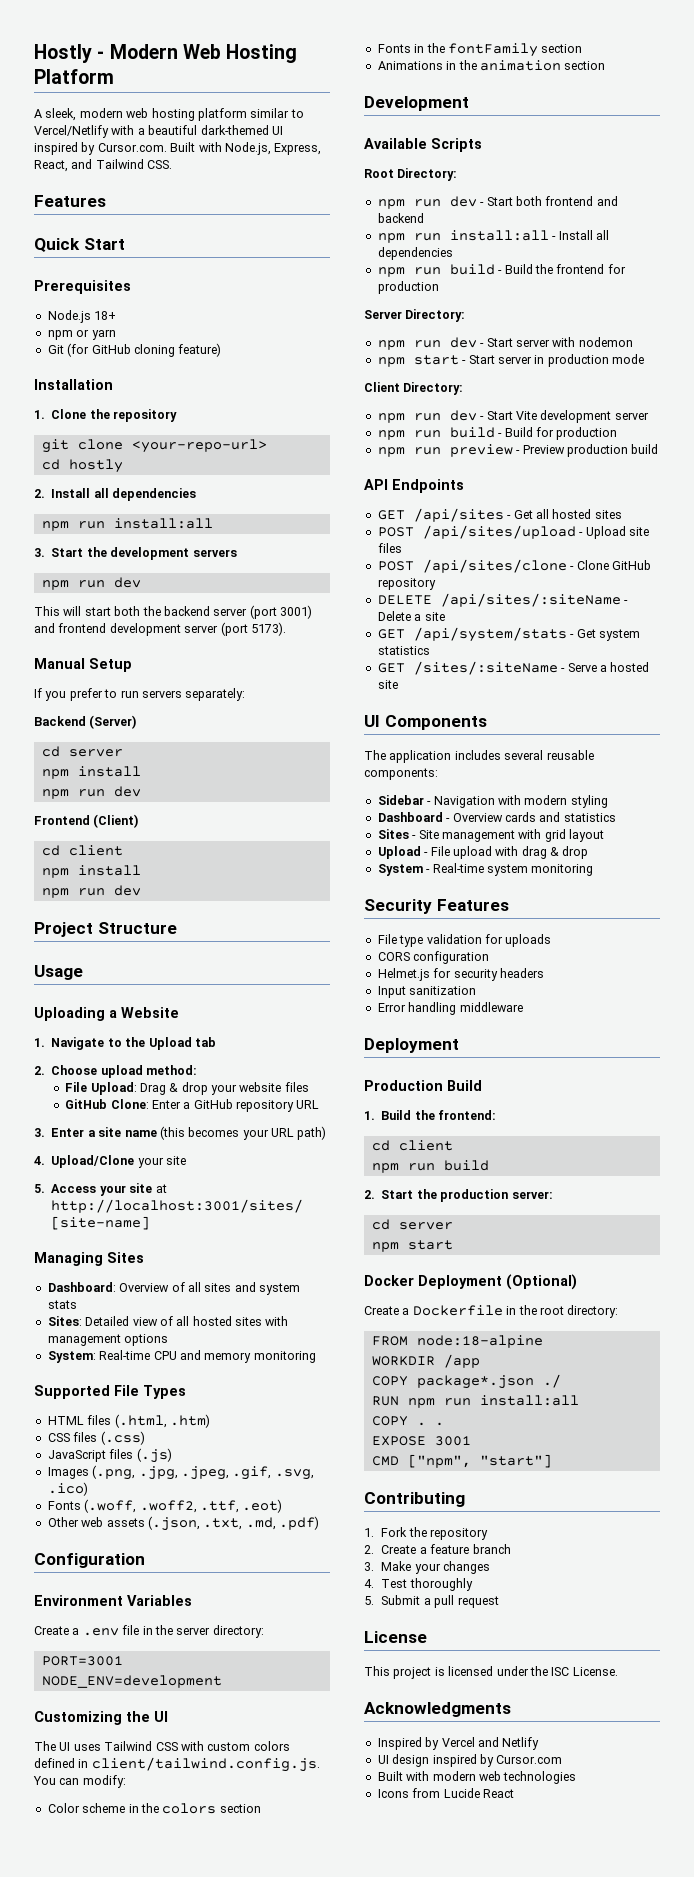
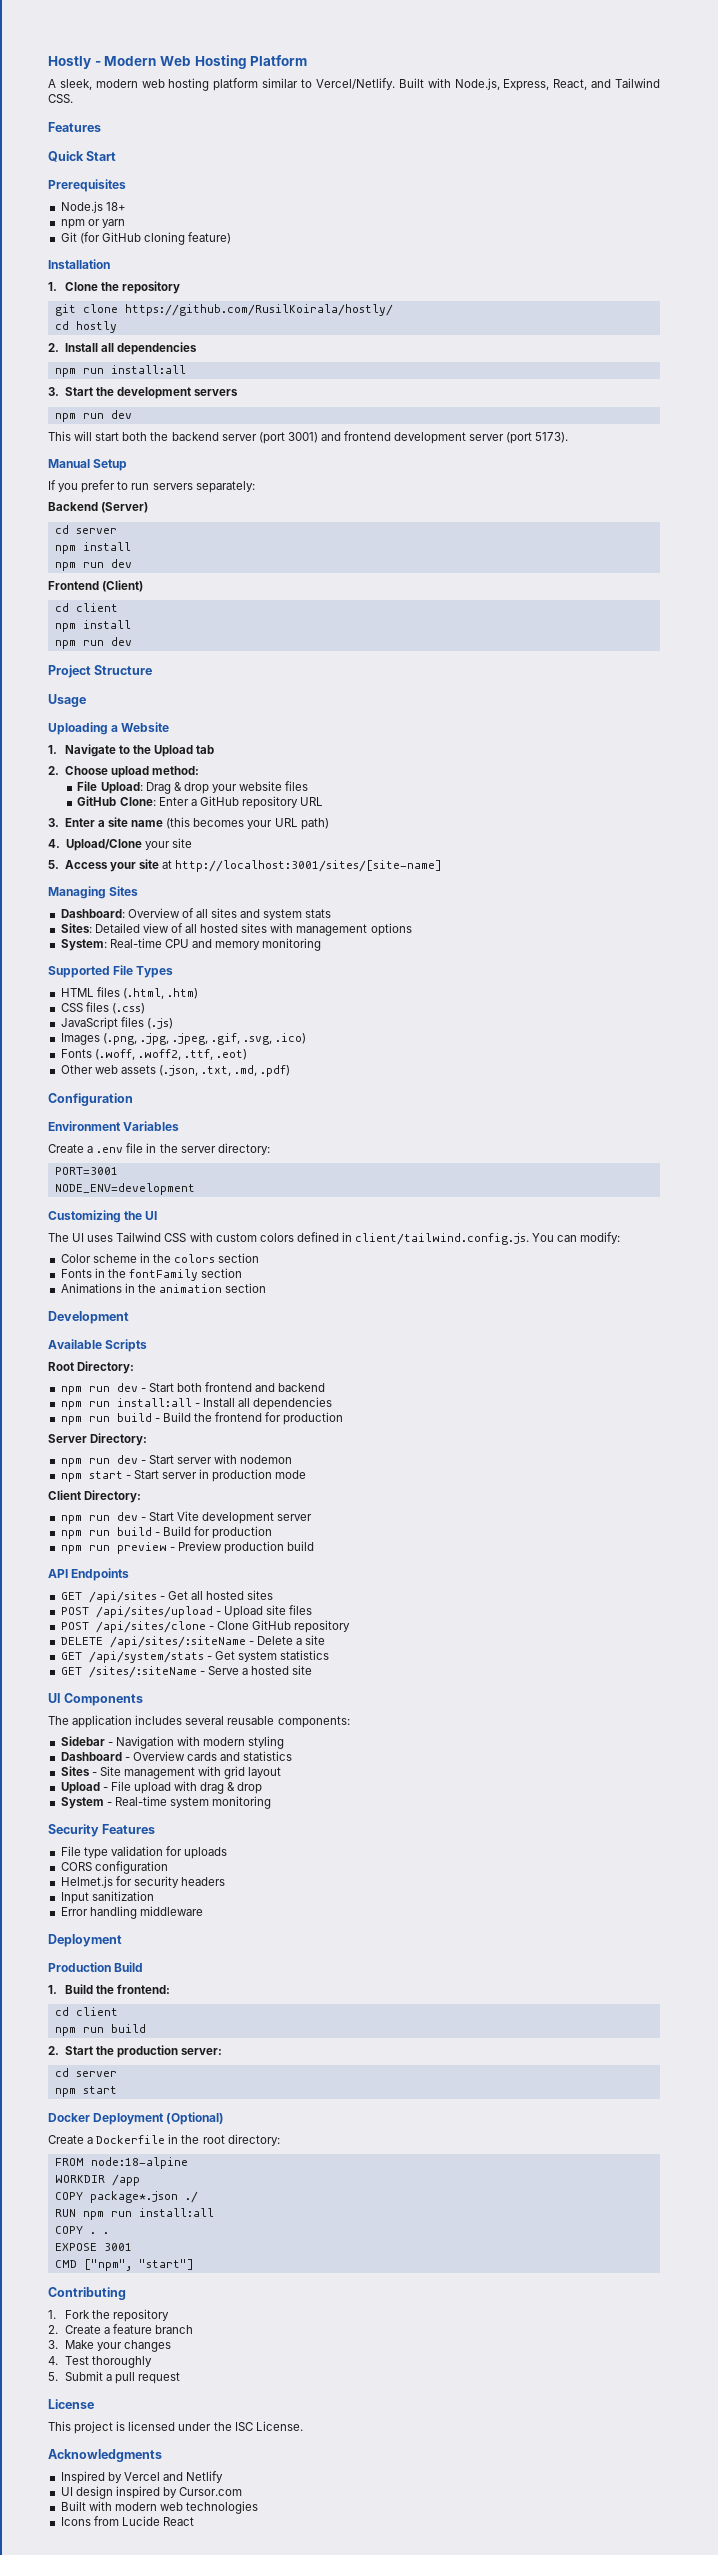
- A sleek, modern web hosting platform similar to Vercel/Netlify with a beautiful dark-themed UI inspired by Cursor.com. Built with Node.js, Express, React, and Tailwind CSS.
+ A sleek, modern web hosting platform similar to Vercel/Netlify. Built with Node.js, Express, React, and Tailwind CSS.
- git clone <your-repo-url>
+ git clone https://github.com/RusilKoirala/hostly/

